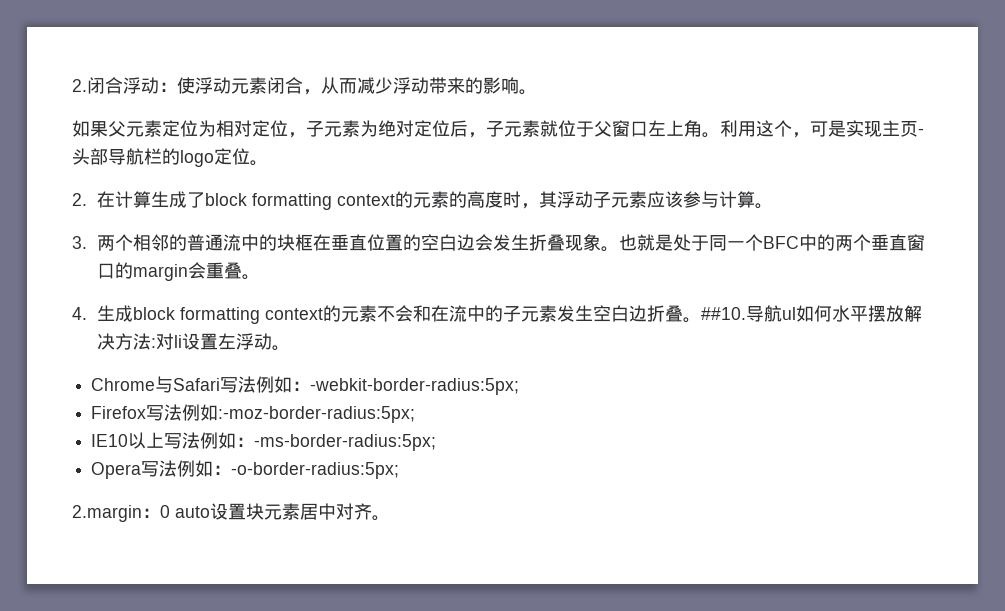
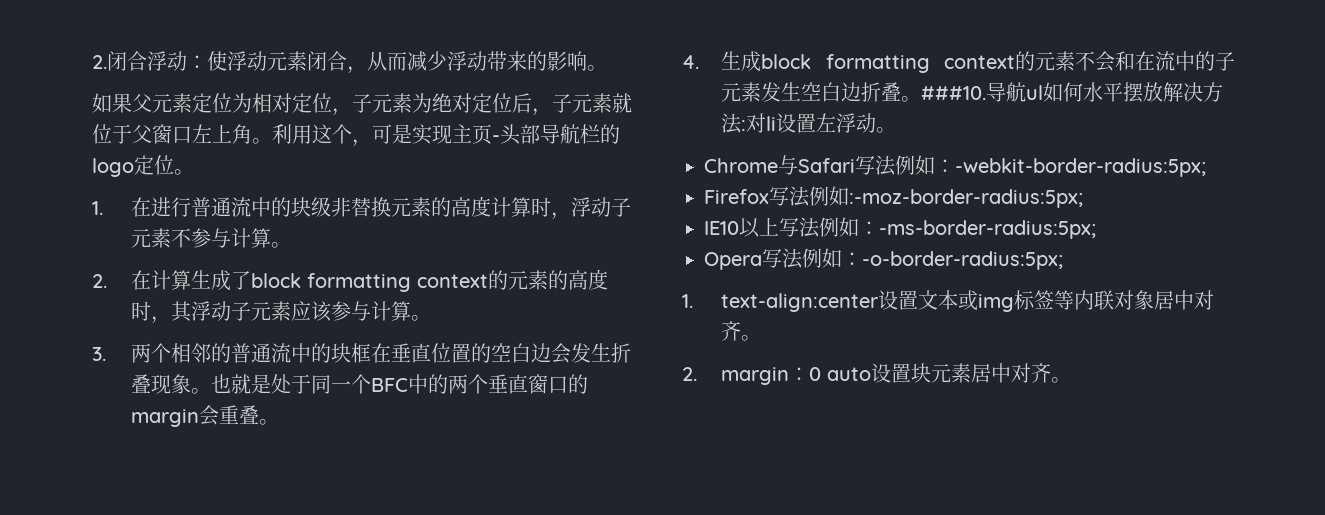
+ 1.在进行普通流中的块级非替换元素的高度计算时，浮动子元素不参与计算。
- ##10.
+ ###10.
- 2.margin：0 auto设置块元素居中对齐。
+ 1. text-align:center设置文本或img标签等内联对象居中对齐。
+ 2. margin：0 auto设置块元素居中对齐。

